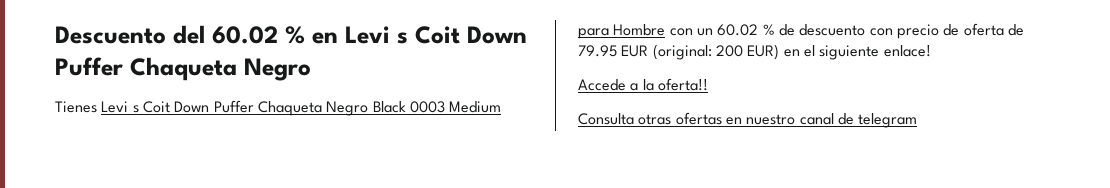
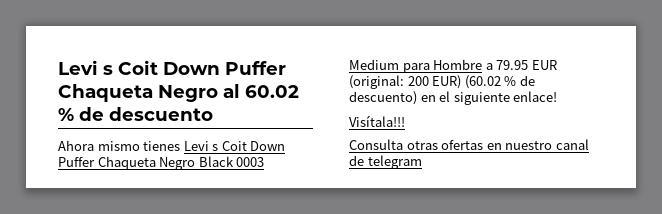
- Descuento del 60.02 % en Levi s Coit Down Puffer Chaqueta Negro
- Tienes Levi s Coit Down Puffer Chaqueta Negro Black 0003 Medium para Hombre con un 60.02 % de descuento con precio de oferta de 79.95 EUR (original: 200 EUR) en el siguiente enlace!
+ Levi s Coit Down Puffer Chaqueta Negro al 60.02 % de descuento
+ Ahora mismo tienes Levi s Coit Down Puffer Chaqueta Negro Black 0003 Medium para Hombre a 79.95 EUR (original: 200 EUR) (60.02 % de descuento) en el siguiente enlace!
- Accede a la oferta!!
+ Visítala!!!

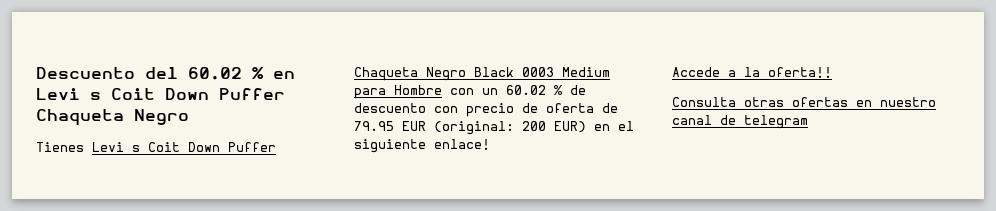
- Levi s Coit Down Puffer Chaqueta Negro al 60.02 % de descuento
- Ahora mismo tienes Levi s Coit Down Puffer Chaqueta Negro Black 0003 Medium para Hombre a 79.95 EUR (original: 200 EUR) (60.02 % de descuento) en el siguiente enlace!
+ Descuento del 60.02 % en Levi s Coit Down Puffer Chaqueta Negro
+ Tienes Levi s Coit Down Puffer Chaqueta Negro Black 0003 Medium para Hombre con un 60.02 % de descuento con precio de oferta de 79.95 EUR (original: 200 EUR) en el siguiente enlace!
- Visítala!!!
+ Accede a la oferta!!

